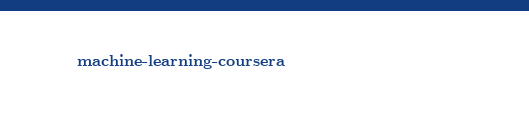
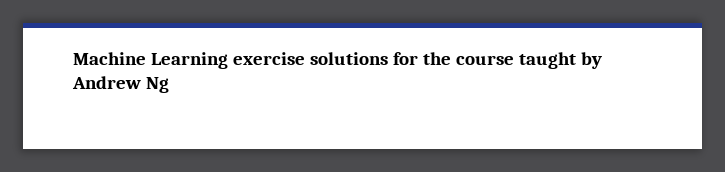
- machine-learning-coursera
+ Machine Learning exercise solutions for the course taught by Andrew Ng

